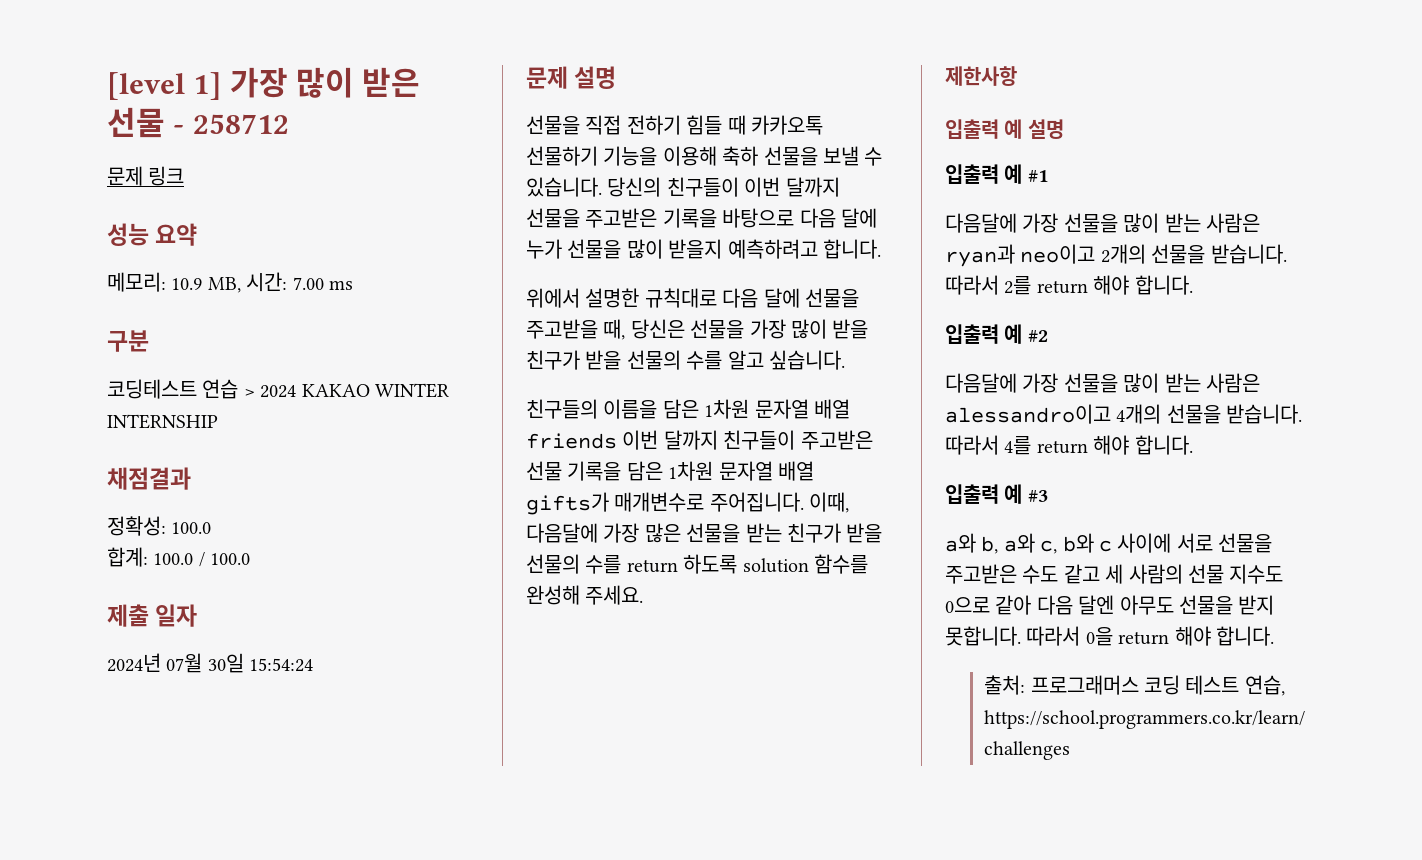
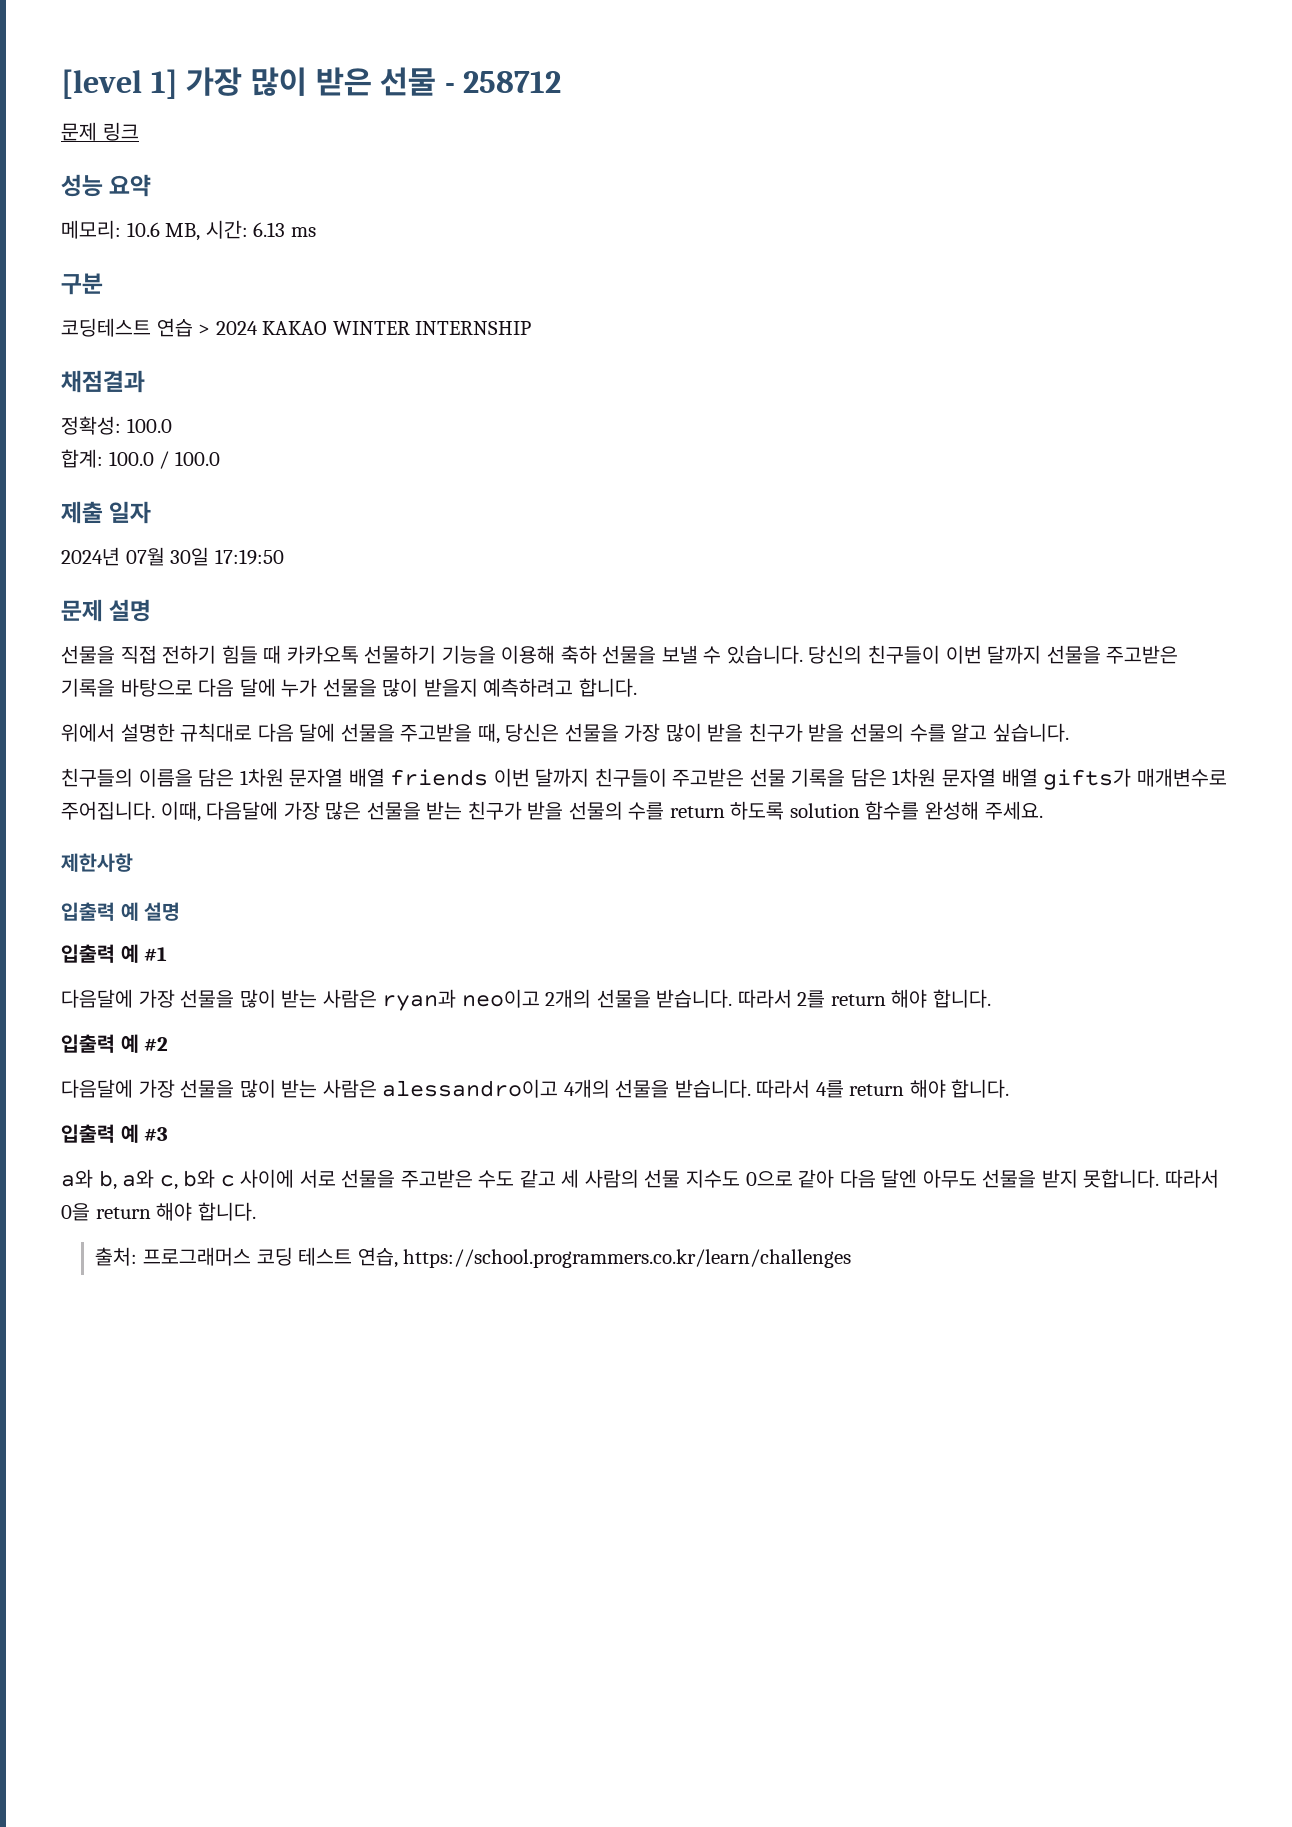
- 메모리: 10.9 MB, 시간: 7.00 ms
+ 메모리: 10.6 MB, 시간: 6.13 ms
- 2024년 07월 30일 15:54:24
+ 2024년 07월 30일 17:19:50

